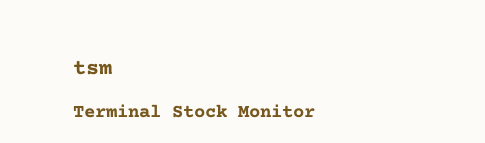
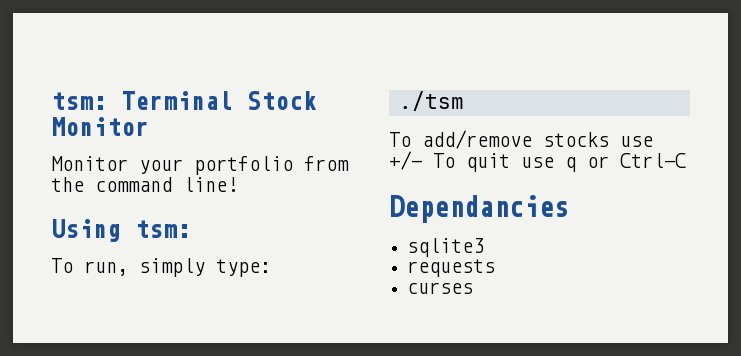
- tsm
- Terminal Stock Monitor
+ tsm: Terminal Stock Monitor
+ Monitor your portfolio from the command line!
+ Using tsm:
+ To run, simply type:
+ ./tsm
+ To add/remove stocks use +/- To quit use q or Ctrl-C
+ Dependancies
+ sqlite3
+ requests
+ curses

